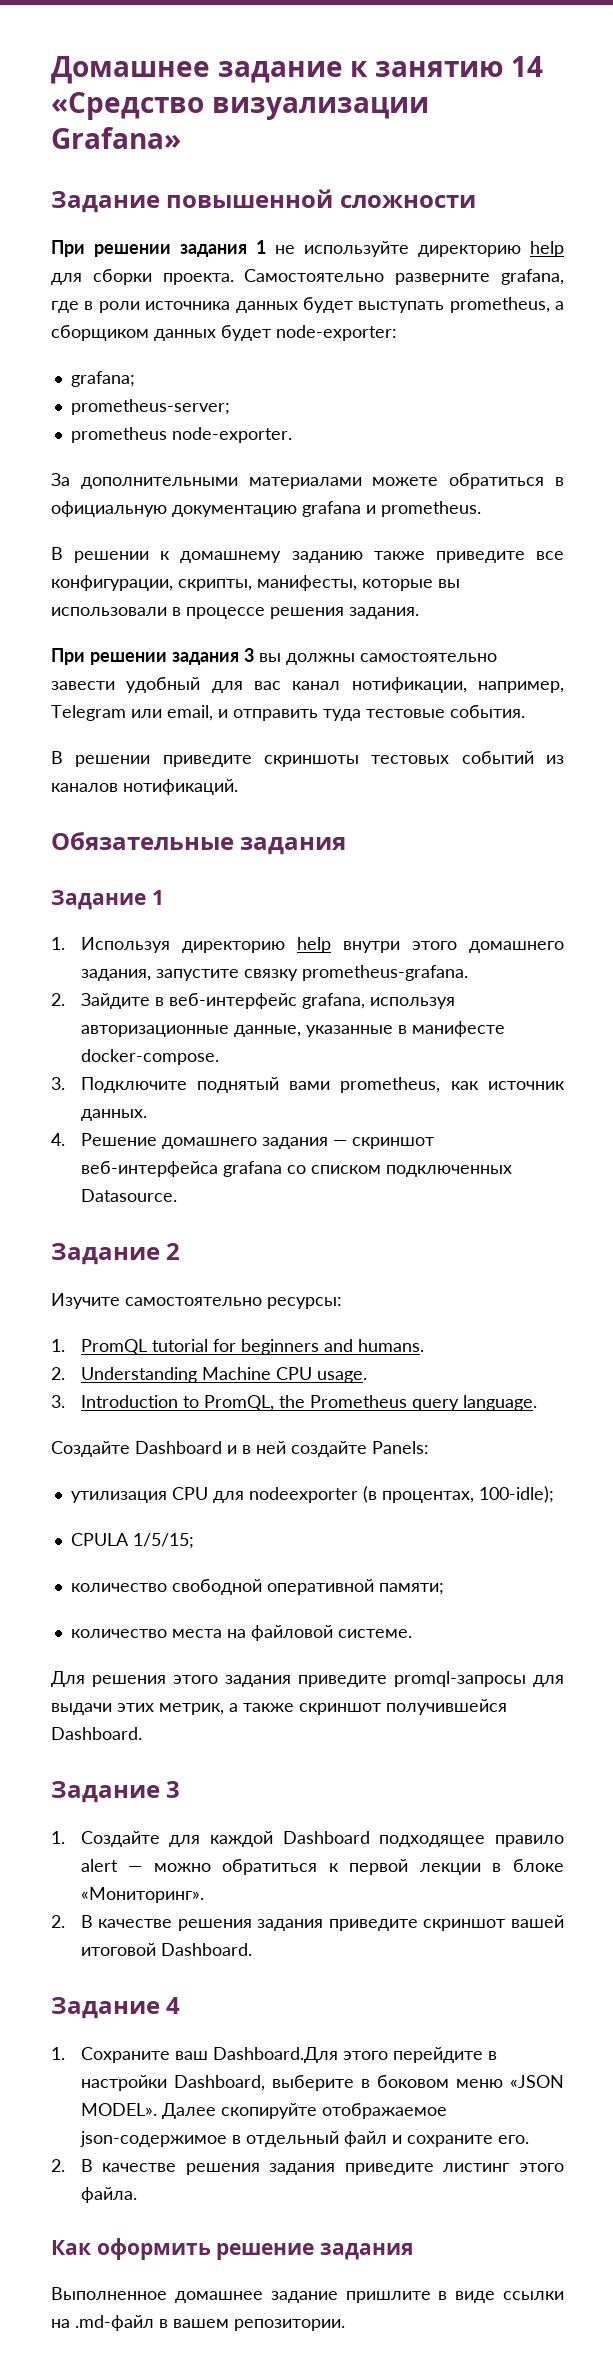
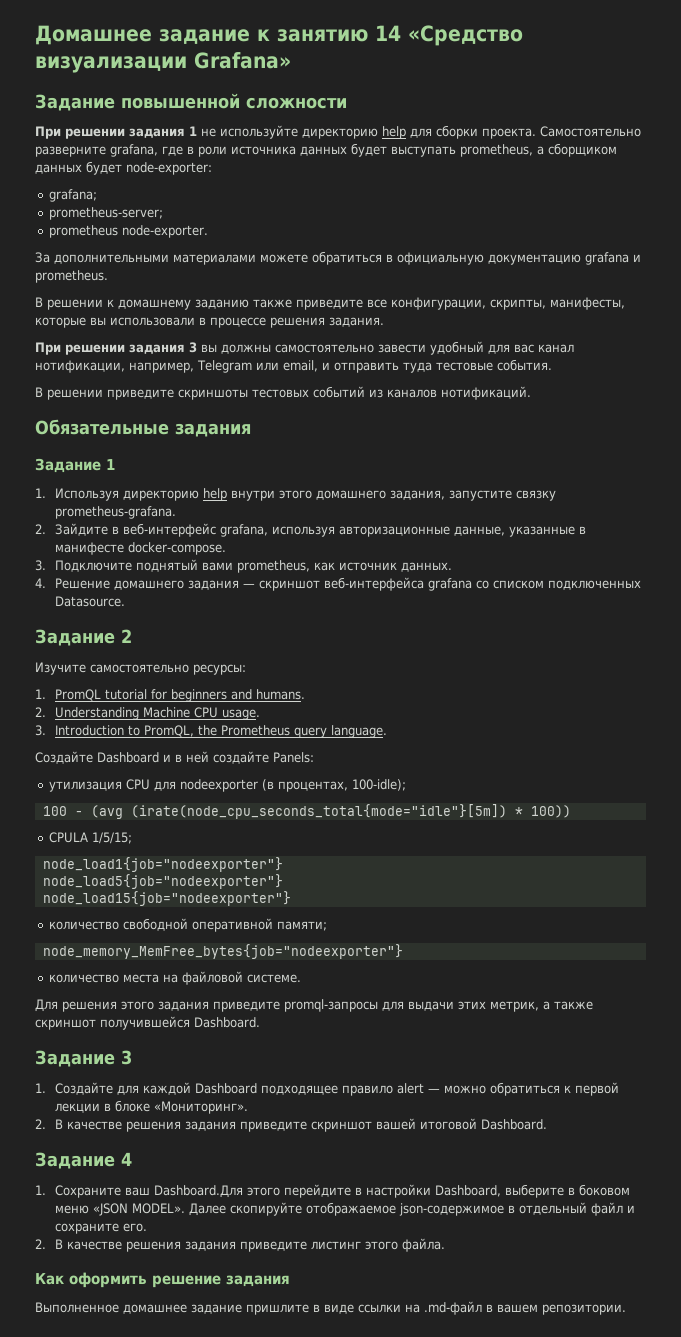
+ 100 - (avg (irate(node_cpu_seconds_total{mode="idle"}[5m]) * 100))
+ node_load1{job="nodeexporter"}
+ node_load5{job="nodeexporter"}
+ node_load15{job="nodeexporter"}
+ node_memory_MemFree_bytes{job="nodeexporter"}

